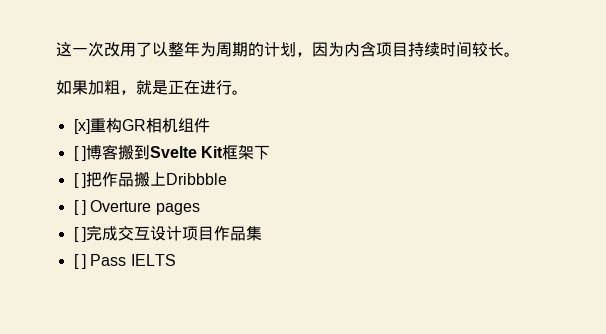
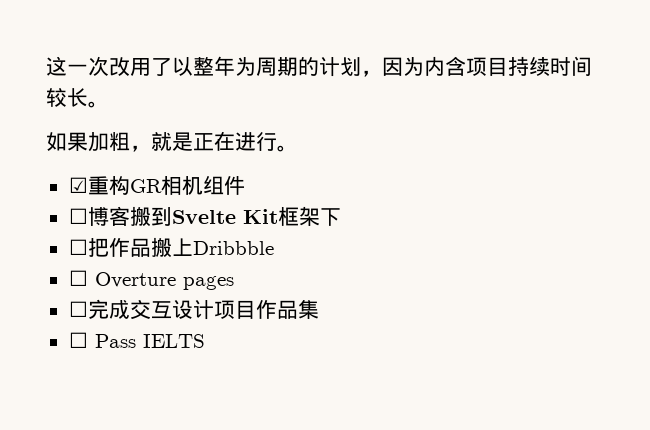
- [x]重构GR相机组件
+ ☑重构GR相机组件
- [ ]博客搬到Svelte Kit框架下
+ ☐博客搬到Svelte Kit框架下
- [ ]把作品搬上Dribbble
+ ☐把作品搬上Dribbble
- [ ] Overture pages
+ ☐ Overture pages
- [ ]完成交互设计项目作品集
+ ☐完成交互设计项目作品集
- [ ] Pass IELTS
+ ☐ Pass IELTS

